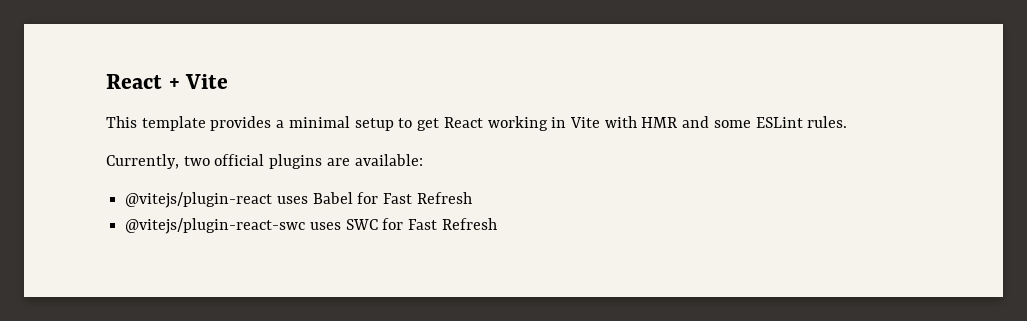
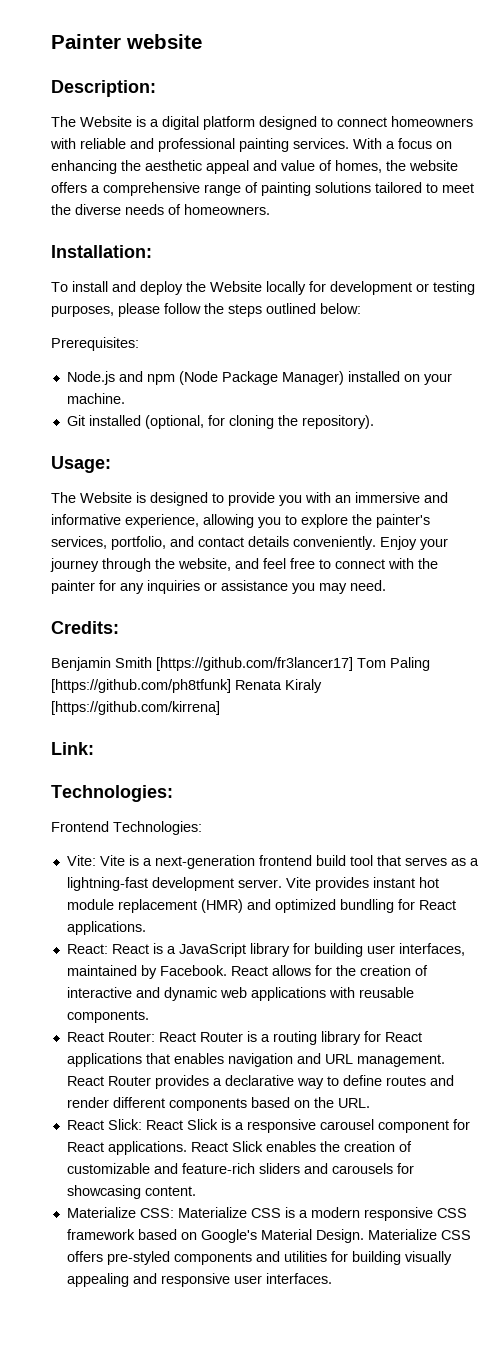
- React + Vite
- This template provides a minimal setup to get React working in Vite with HMR and some ESLint rules.
- Currently, two official plugins are available:
- @vitejs/plugin-react uses Babel for Fast Refresh
- @vitejs/plugin-react-swc uses SWC for Fast Refresh
+ Painter website
+ Description:
+ The Website is a digital platform designed to connect homeowners with reliable and professional painting services. With a focus on enhancing the aesthetic appeal and value of homes, the website offers a comprehensive range of painting solutions tailored to meet the diverse needs of homeowners.
+ Installation:
+ To install and deploy the Website locally for development or testing purposes, please follow the steps outlined below:
+ Prerequisites:
+ Node.js and npm (Node Package Manager) installed on your machine.
+ Git installed (optional, for cloning the repository).
+ Usage:
+ The Website is designed to provide you with an immersive and informative experience, allowing you to explore the painter's services, portfolio, and contact details conveniently. Enjoy your journey through the website, and feel free to connect with the painter for any inquiries or assistance you may need.
+ Credits:
+ Benjamin Smith [https://github.com/fr3lancer17] Tom Paling [https://github.com/ph8tfunk] Renata Kiraly [https://github.com/kirrena]
+ Link:
+ Technologies:
+ Frontend Technologies:
+ Vite: Vite is a next-generation frontend build tool that serves as a lightning-fast development server. Vite provides instant hot module replacement (HMR) and optimized bundling for React applications.
+ React: React is a JavaScript library for building user interfaces, maintained by Facebook. React allows for the creation of interactive and dynamic web applications with reusable components.
+ React Router: React Router is a routing library for React applications that enables navigation and URL management. React Router provides a declarative way to define routes and render different components based on the URL.
+ React Slick: React Slick is a responsive carousel component for React applications. React Slick enables the creation of customizable and feature-rich sliders and carousels for showcasing content.
+ Materialize CSS: Materialize CSS is a modern responsive CSS framework based on Google's Material Design. Materialize CSS offers pre-styled components and utilities for building visually appealing and responsive user interfaces.

